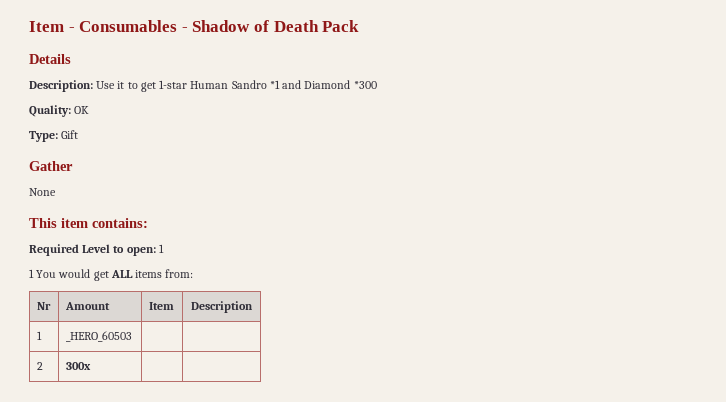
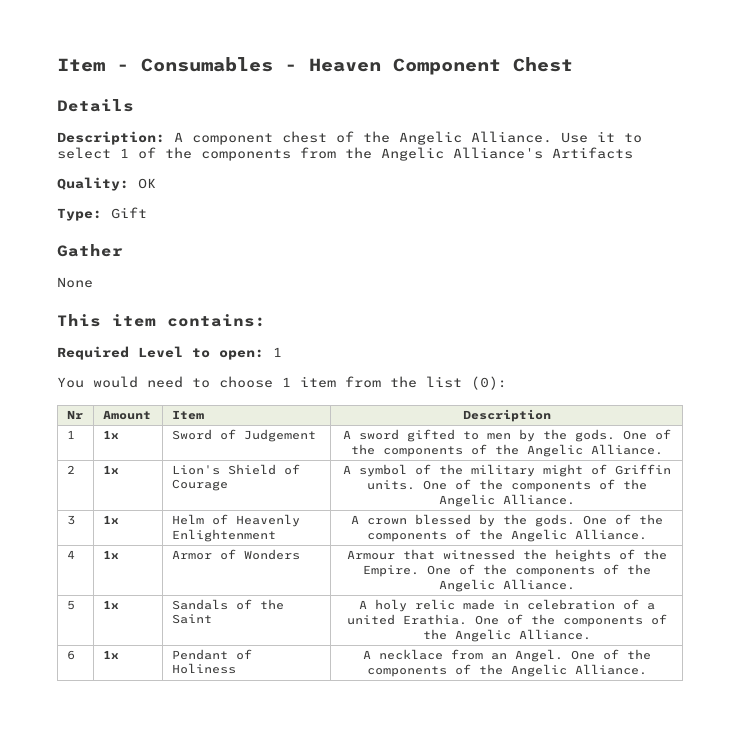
- Item - Consumables - Shadow of Death Pack
+ Item - Consumables - Heaven Component Chest
  Details
- Description: Use it to get 1-star Human Sandro *1 and Diamond *300
+ Description: A component chest of the Angelic Alliance. Use it to select 1 of the components from the Angelic Alliance's Artifacts
- 1 You would get ALL items from:
+ You would need to choose 1 item from the list (0):
- 1 | _HERO_60503 | |
- 2 | 300x | |
+ 1 | 1x | Sword of Judgement | A sword gifted to men by the gods. One of the components of the Angelic Alliance.
+ 2 | 1x | Lion's Shield of Courage | A symbol of the military might of Griffin units. One of the components of the Angelic Alliance.
+ 3 | 1x | Helm of Heavenly Enlightenment | A crown blessed by the gods. One of the components of the Angelic Alliance.
+ 4 | 1x | Armor of Wonders | Armour that witnessed the heights of the Empire. One of the components of the Angelic Alliance.
+ 5 | 1x | Sandals of the Saint | A holy relic made in celebration of a united Erathia. One of the components of the Angelic Alliance.
+ 6 | 1x | Pendant of Holiness | A necklace from an Angel. One of the components of the Angelic Alliance.

